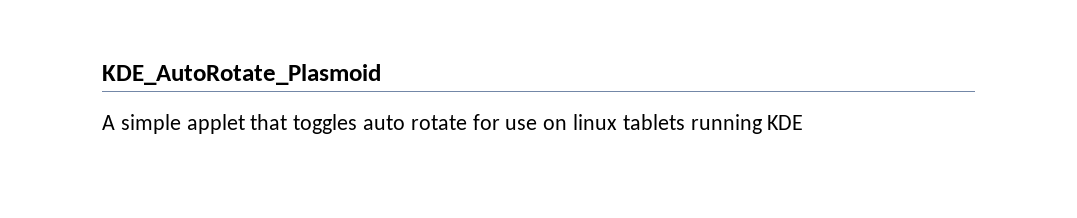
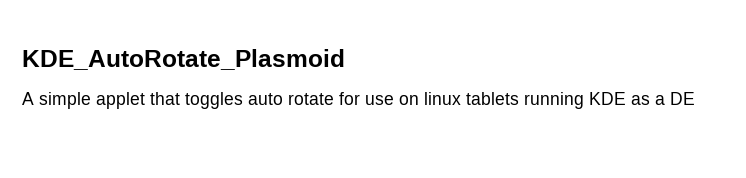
- A simple applet that toggles auto rotate for use on linux tablets running KDE
+ A simple applet that toggles auto rotate for use on linux tablets running KDE as a DE

